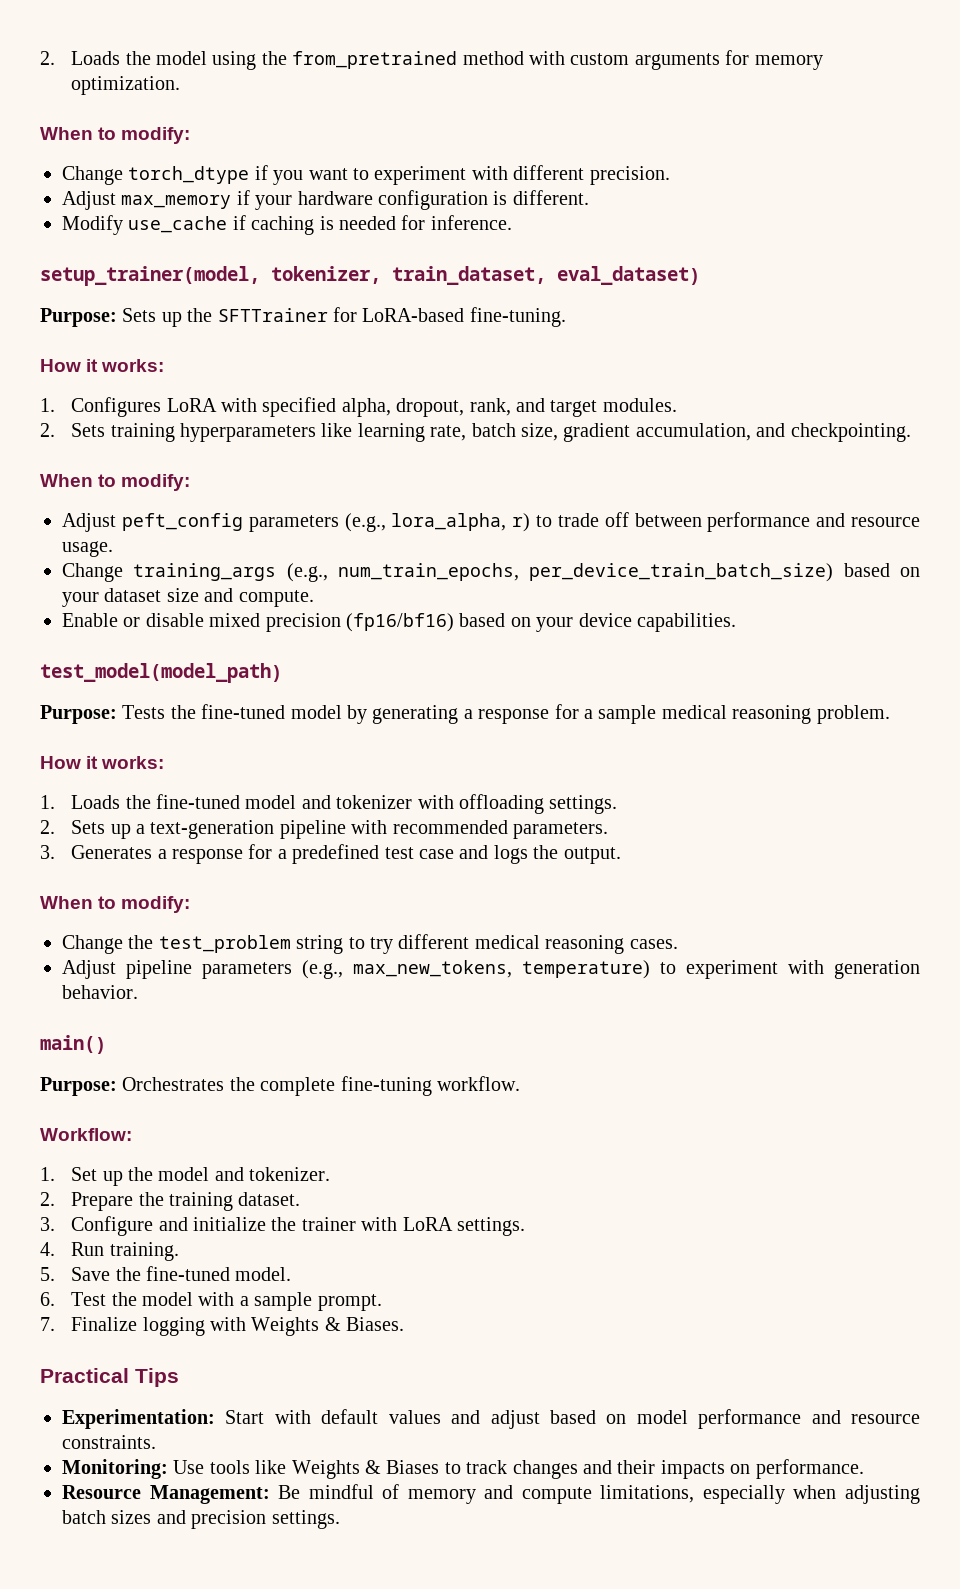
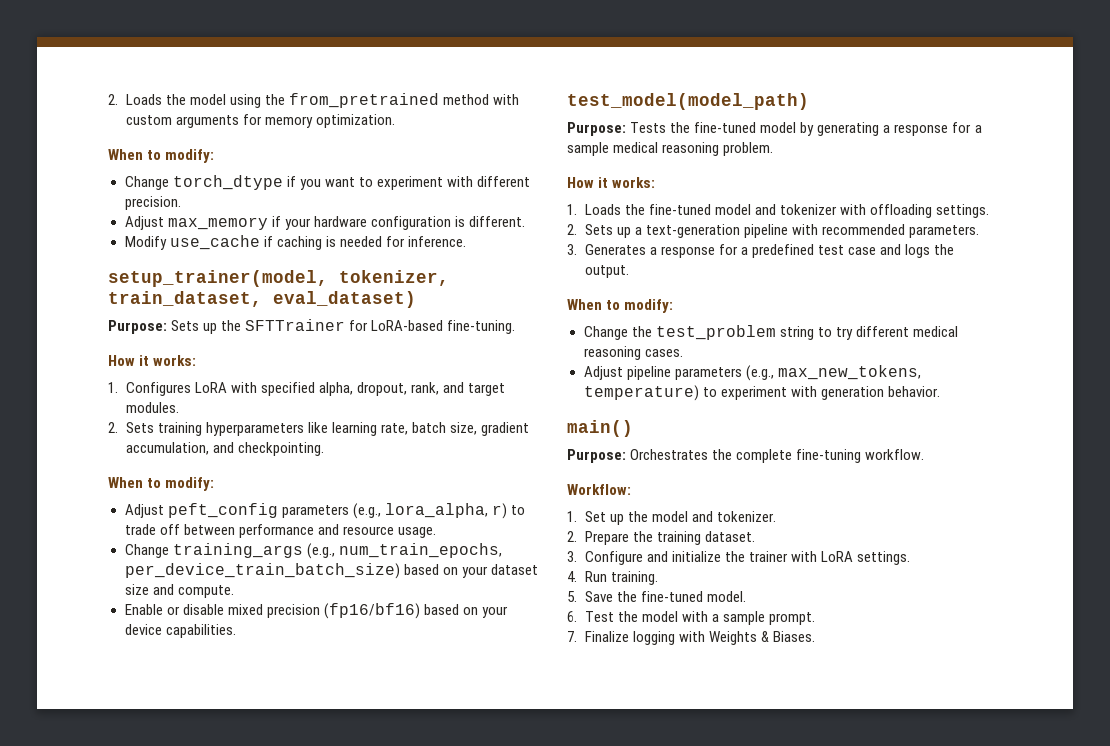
- Practical Tips
- Experimentation: Start with default values and adjust based on model performance and resource constraints.
- Monitoring: Use tools like Weights & Biases to track changes and their impacts on performance.
- Resource Management: Be mindful of memory and compute limitations, especially when adjusting batch sizes and precision settings.

